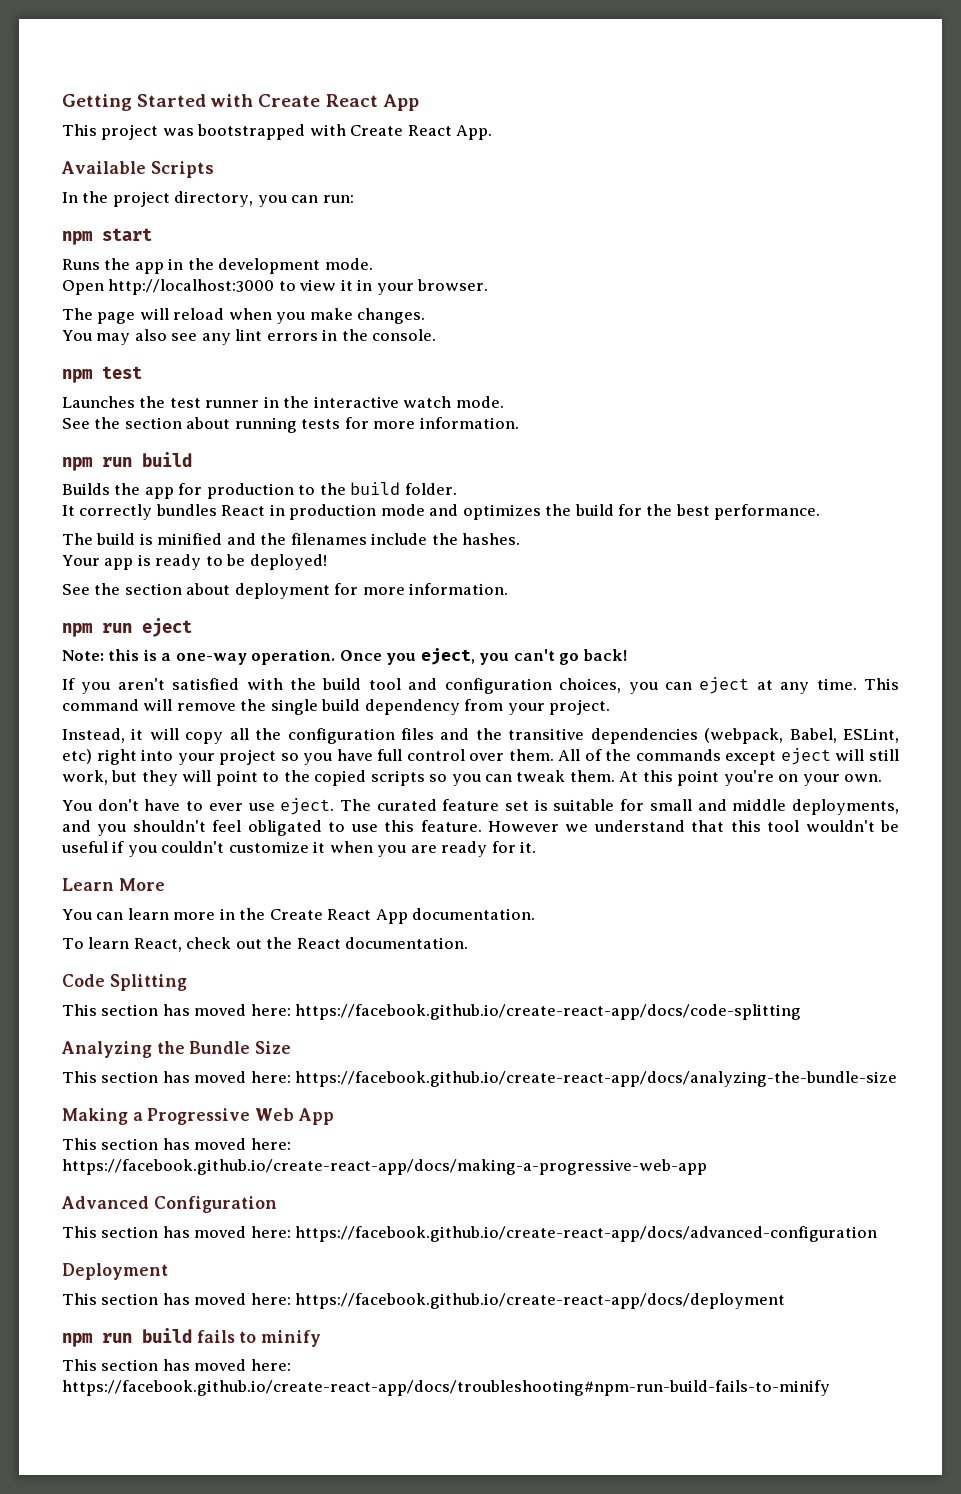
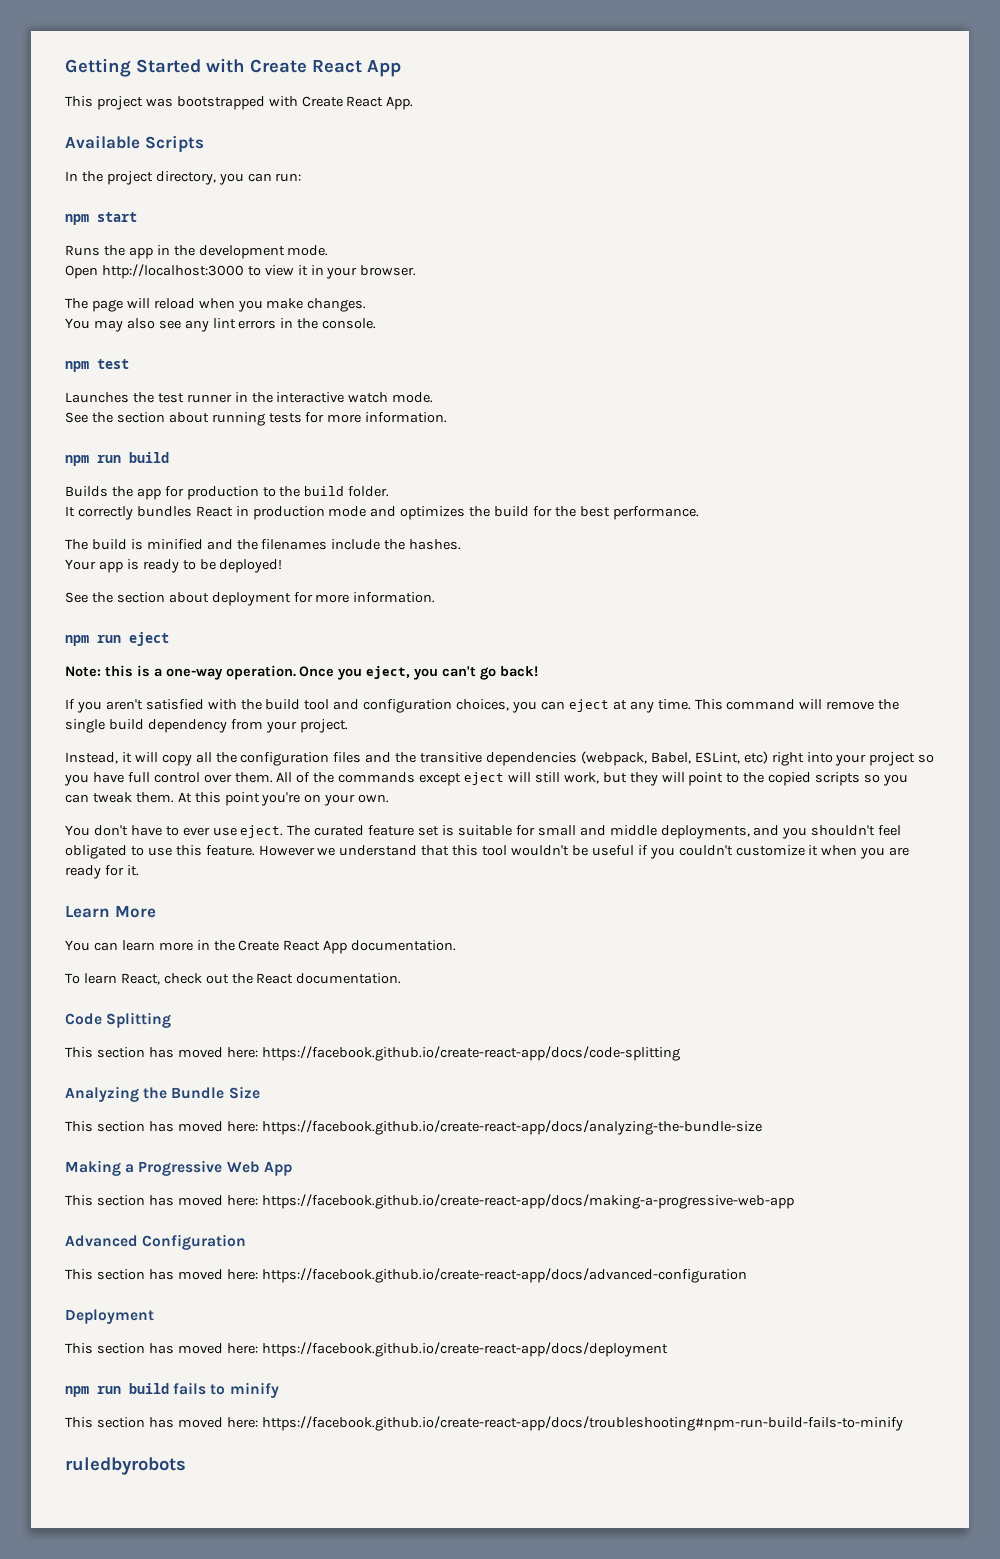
+ ruledbyrobots

